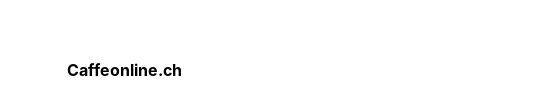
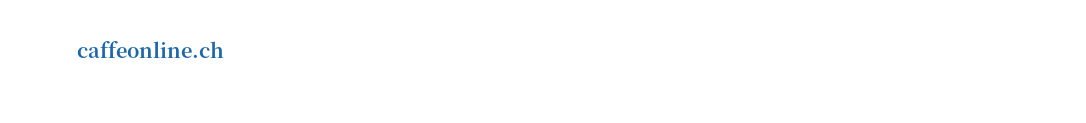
- Caffeonline.ch
+ caffeonline.ch

